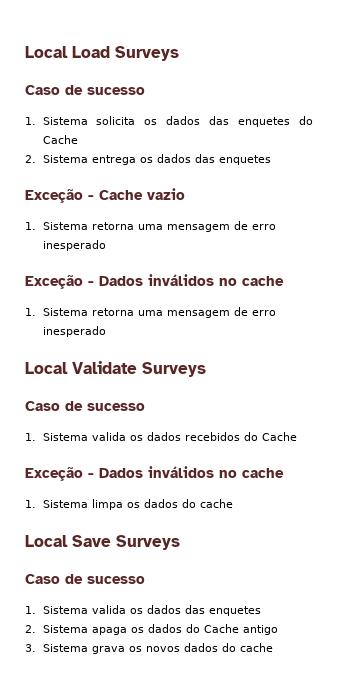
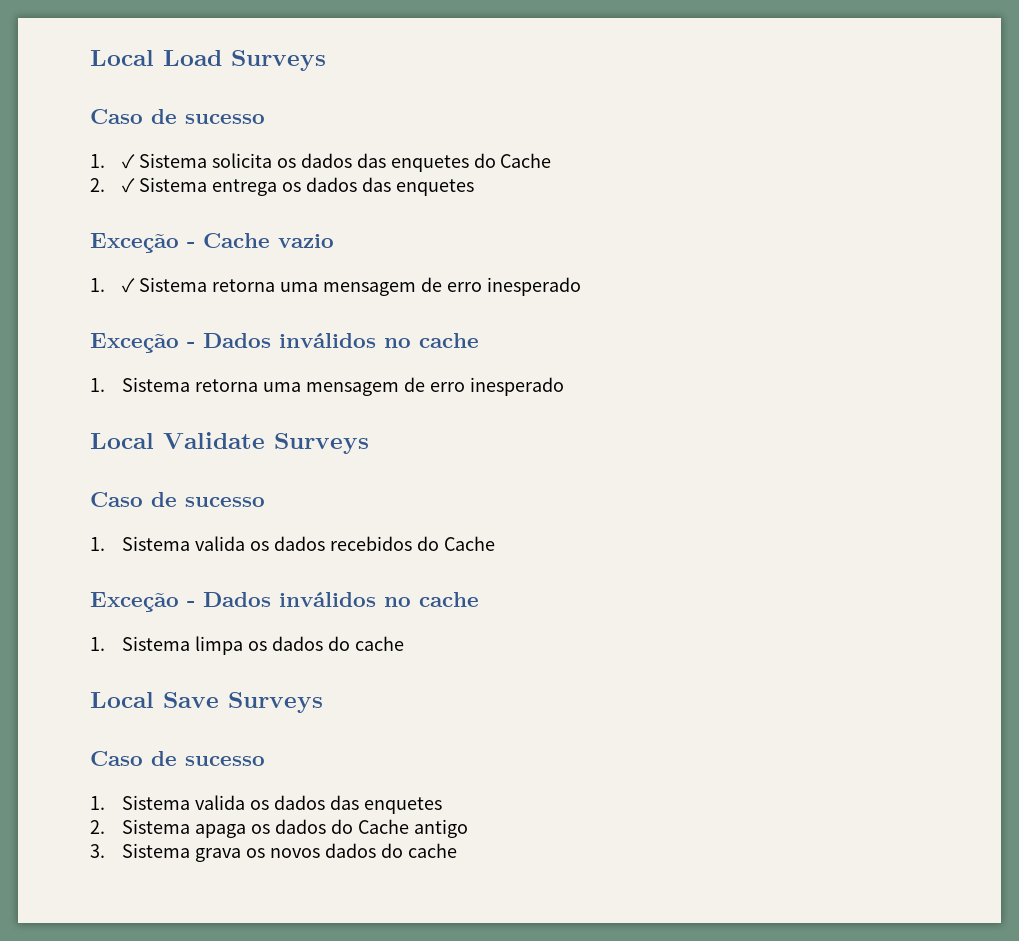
- 1. Sistema solicita os dados das enquetes do Cache
+ 1. ✓ Sistema solicita os dados das enquetes do Cache
- 2. Sistema entrega os dados das enquetes
+ 2. ✓ Sistema entrega os dados das enquetes
  Exceção - Cache vazio
- 1. Sistema retorna uma mensagem de erro inesperado
+ 1. ✓ Sistema retorna uma mensagem de erro inesperado

